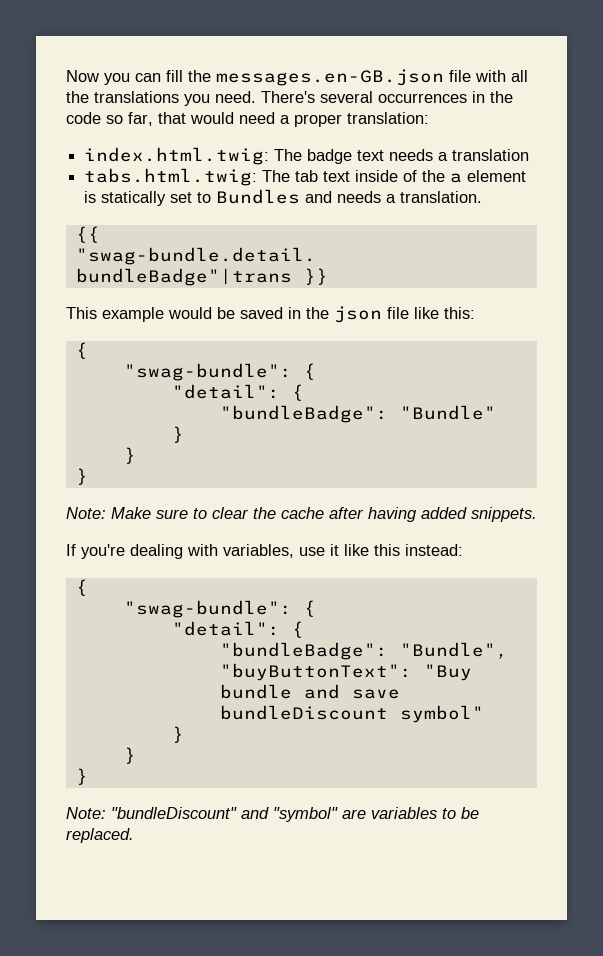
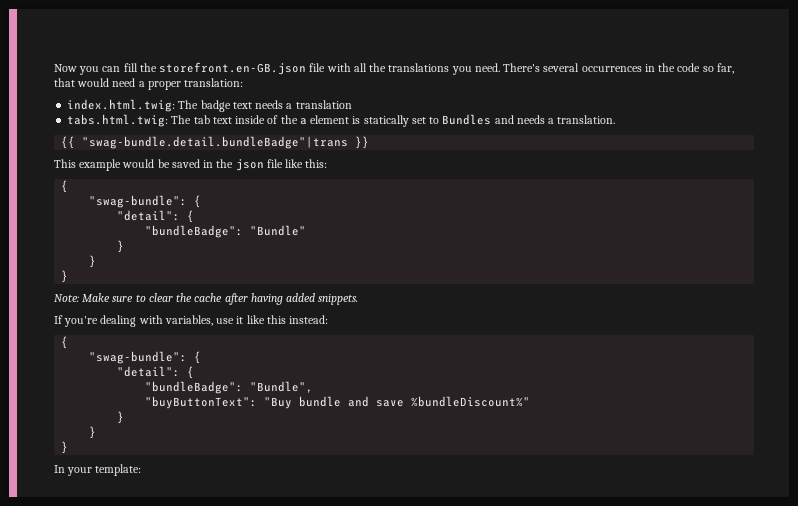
- Now you can fill the messages.en-GB.json file with all the translations you need.
+ Now you can fill the storefront.en-GB.json file with all the translations you need.
- "buyButtonText": "Buy bundle and save bundleDiscount symbol"
+ "buyButtonText": "Buy bundle and save %bundleDiscount%"
  }
  }
  }
- Note: "bundleDiscount" and "symbol" are variables to be replaced.
+ In your template:

